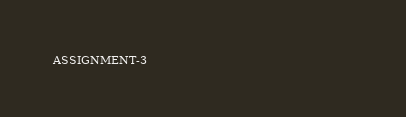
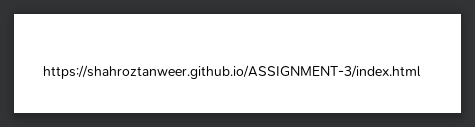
- ASSIGNMENT-3
+ https://shahroztanweer.github.io/ASSIGNMENT-3/index.html

